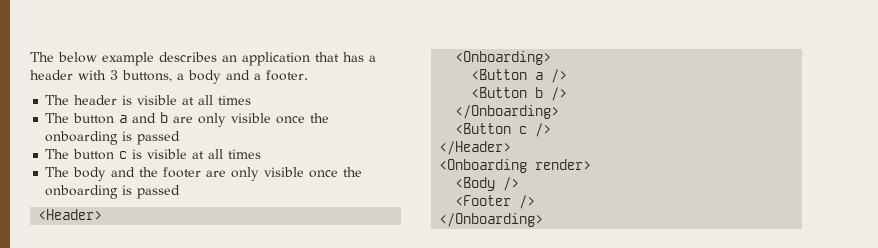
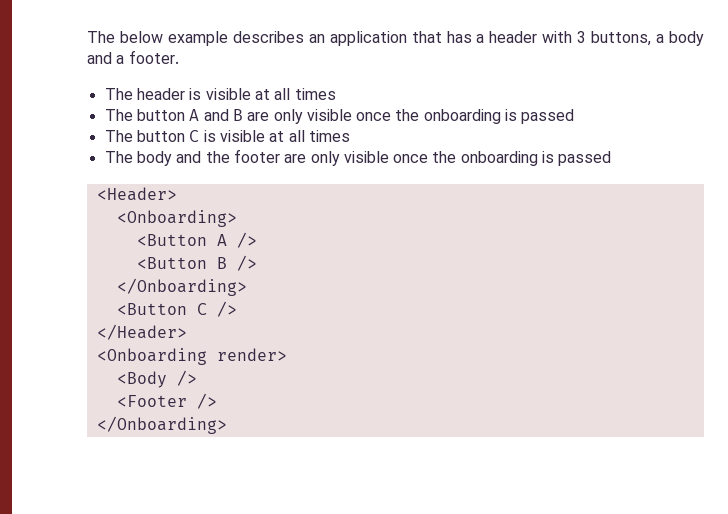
- The button a and b are only visible once the onboarding is passed
+ The button A and B are only visible once the onboarding is passed
- The button c is visible at all times
+ The button C is visible at all times
- <Button a />
+ <Button A />
- <Button b />
+ <Button B />
- <Button c />
+ <Button C />

